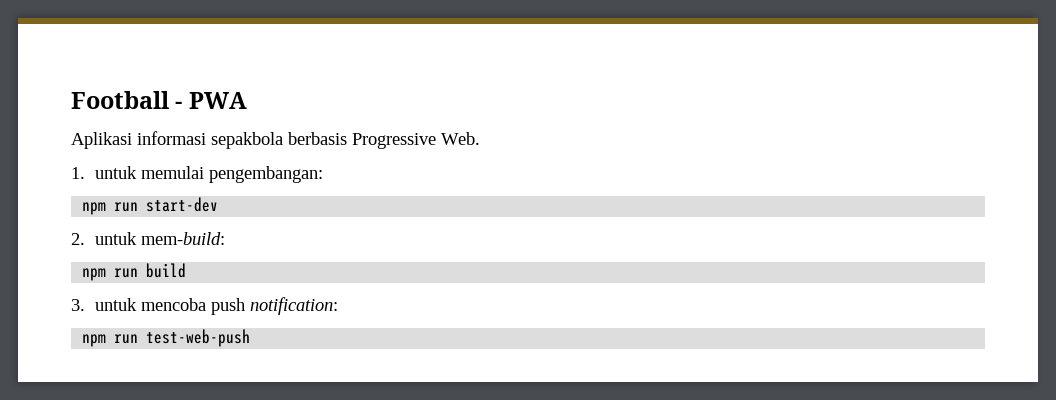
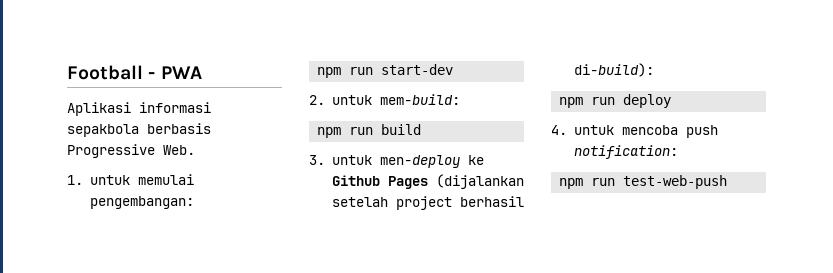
- 3. untuk mencoba push notification:
+ 3. untuk men-deploy ke Github Pages (dijalankan setelah project berhasil di-build):
+ npm run deploy
+ 4. untuk mencoba push notification:

